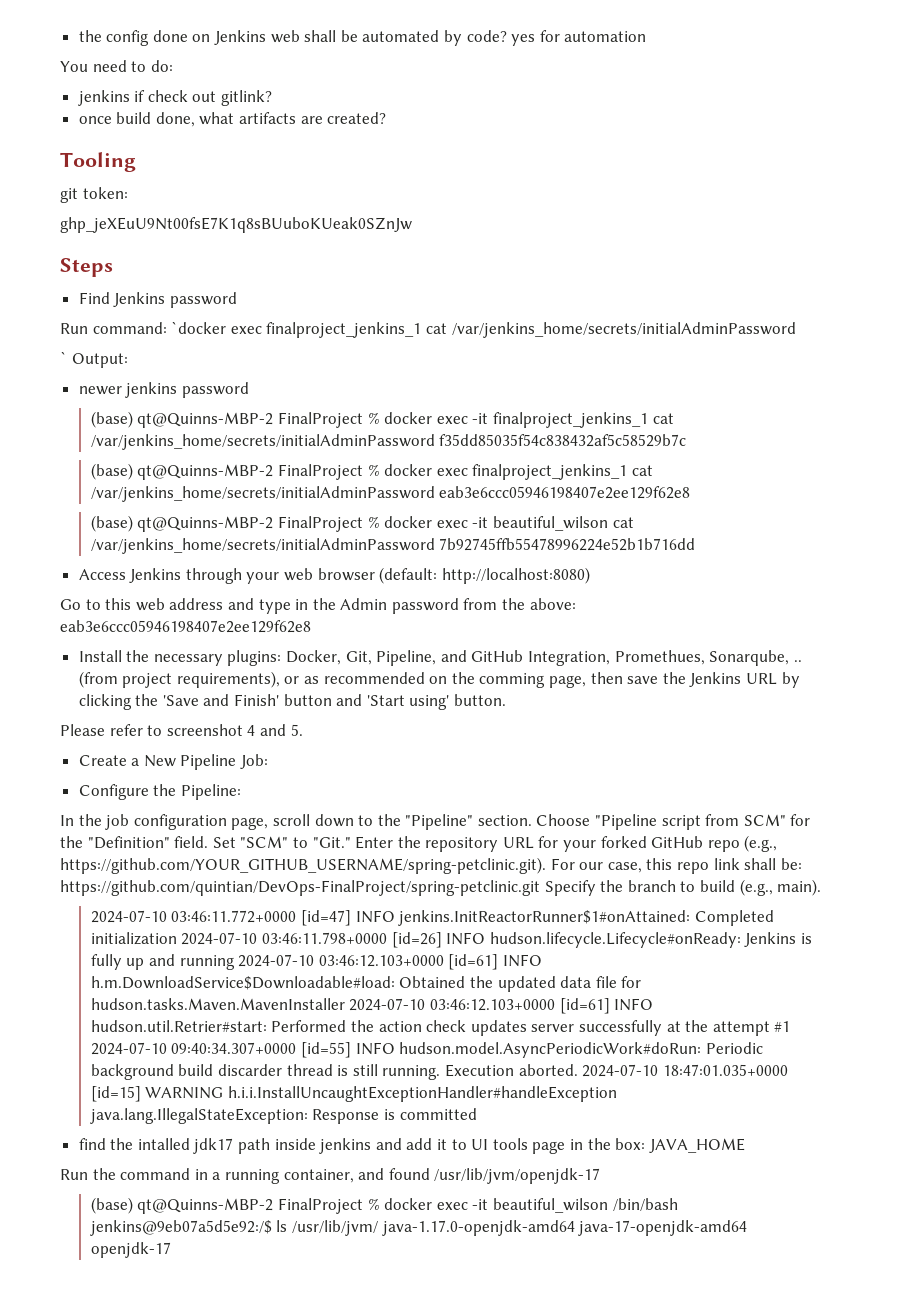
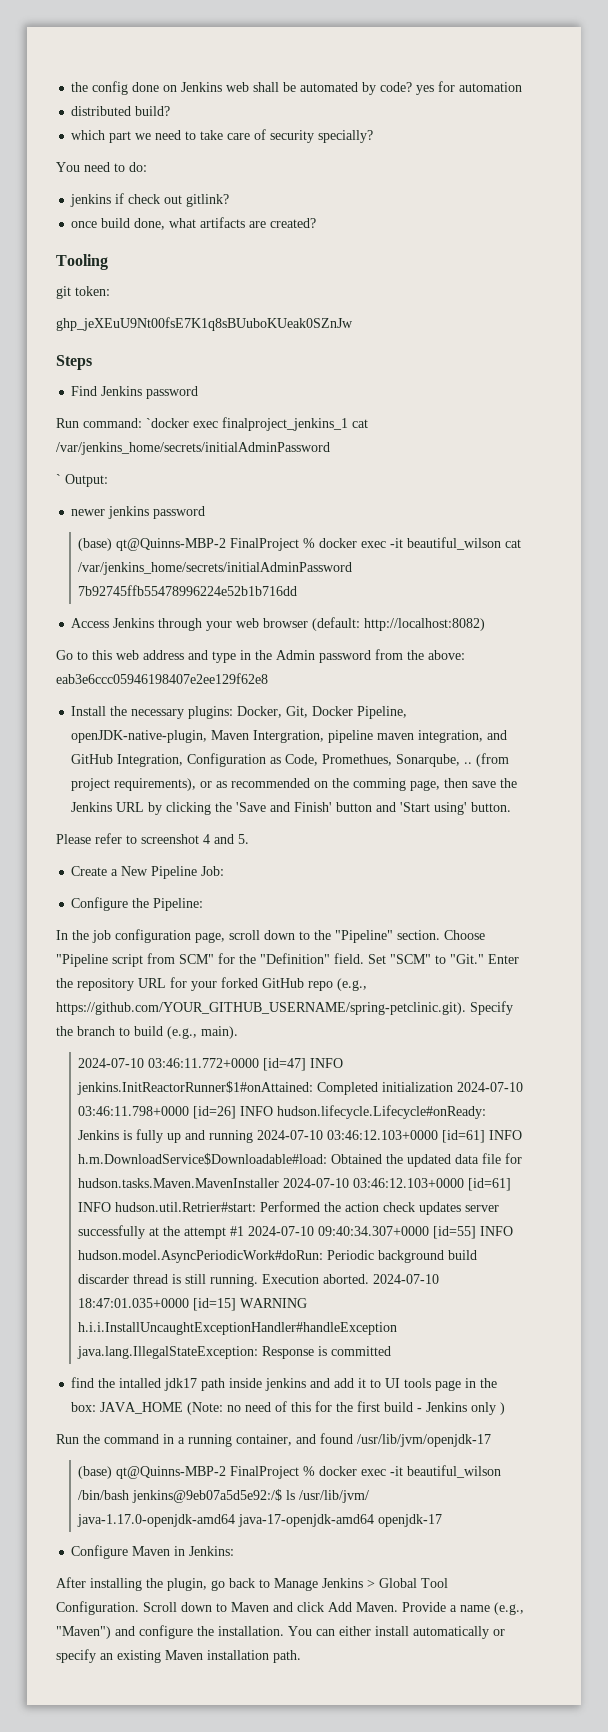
+ distributed build?
+ which part we need to take care of security specially?
- (base) qt@Quinns-MBP-2 FinalProject % docker exec -it finalproject_jenkins_1 cat /var/jenkins_home/secrets/initialAdminPassword f35dd85035f54c838432af5c58529b7c
- (base) qt@Quinns-MBP-2 FinalProject % docker exec finalproject_jenkins_1 cat /var/jenkins_home/secrets/initialAdminPassword eab3e6ccc05946198407e2ee129f62e8
- Access Jenkins through your web browser (default: http://localhost:8080)
+ Access Jenkins through your web browser (default: http://localhost:8082)
- Install the necessary plugins: Docker, Git, Pipeline, and GitHub Integration, Promethues, Sonarqube, ..
+ Install the necessary plugins: Docker, Git, Docker Pipeline, openJDK-native-plugin, Maven Intergration, pipeline maven integration, and GitHub Integration, Configuration as Code, Promethues, Sonarqube, ..
- Set "SCM" to "Git." Enter the repository URL for your forked GitHub repo (e.g., https://github.com/YOUR_GITHUB_USERNAME/spring-petclinic.git). For our case, this repo link shall be: https://github.com/quintian/DevOps-FinalProject/spring-petclinic.git Specify the branch to build (e.g., main).
+ Set "SCM" to "Git." Enter the repository URL for your forked GitHub repo (e.g., https://github.com/YOUR_GITHUB_USERNAME/spring-petclinic.git). Specify the branch to build (e.g., main).
- find the intalled jdk17 path inside jenkins and add it to UI tools page in the box: JAVA_HOME
+ find the intalled jdk17 path inside jenkins and add it to UI tools page in the box: JAVA_HOME (Note: no need of this for the first build - Jenkins only )
+ Configure Maven in Jenkins:
+ After installing the plugin, go back to Manage Jenkins > Global Tool Configuration. Scroll down to Maven and click Add Maven. Provide a name (e.g., "Maven") and configure the installation. You can either install automatically or specify an existing Maven installation path.

